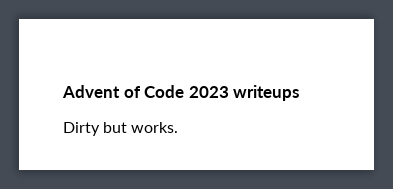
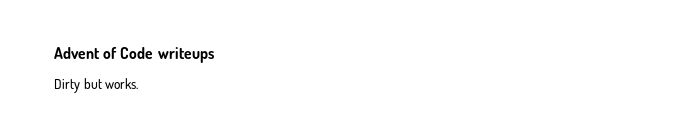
- Advent of Code 2023 writeups
+ Advent of Code writeups

